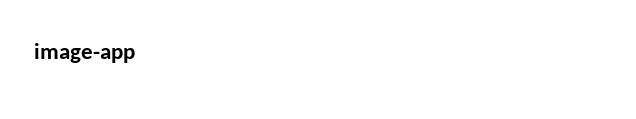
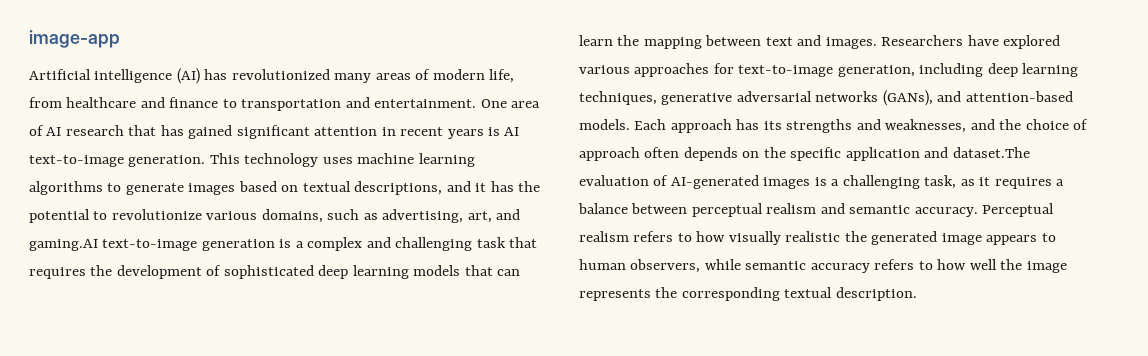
+ Artificial intelligence (AI) has revolutionized many areas of modern life, from healthcare and finance to transportation and entertainment. One area of AI research that has gained significant attention in recent years is AI text-to-image generation. This technology uses machine learning algorithms to generate images based on textual descriptions, and it has the potential to revolutionize various domains, such as advertising, art, and gaming.AI text-to-image generation is a complex and challenging task that requires the development of sophisticated deep learning models that can learn the mapping between text and images. Researchers have explored various approaches for text-to-image generation, including deep learning techniques, generative adversarial networks (GANs), and attention-based models. Each approach has its strengths and weaknesses, and the choice of approach often depends on the specific application and dataset.The evaluation of AI-generated images is a challenging task, as it requires a balance between perceptual realism and semantic accuracy. Perceptual realism refers to how visually realistic the generated image appears to human observers, while semantic accuracy refers to how well the image represents the corresponding textual description.

